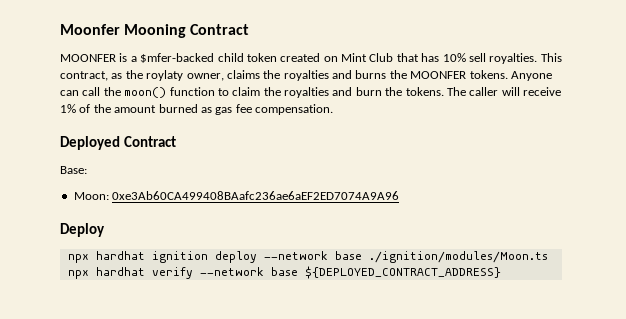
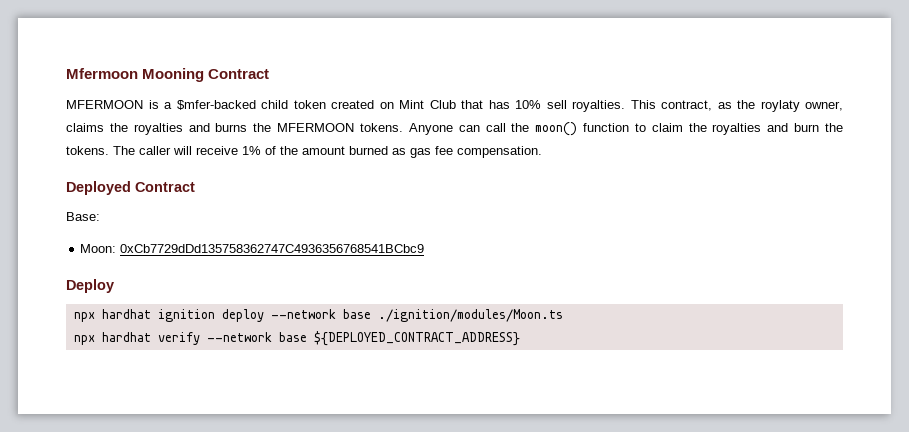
- Moonfer Mooning Contract
+ Mfermoon Mooning Contract
- MOONFER is a $mfer-backed child token created on Mint Club that has 10% sell royalties.
+ MFERMOON is a $mfer-backed child token created on Mint Club that has 10% sell royalties.
- This contract, as the roylaty owner, claims the royalties and burns the MOONFER tokens.
+ This contract, as the roylaty owner, claims the royalties and burns the MFERMOON tokens.
- Moon: 0xe3Ab60CA499408BAafc236ae6aEF2ED7074A9A96
+ Moon: 0xCb7729dDd135758362747C4936356768541BCbc9

